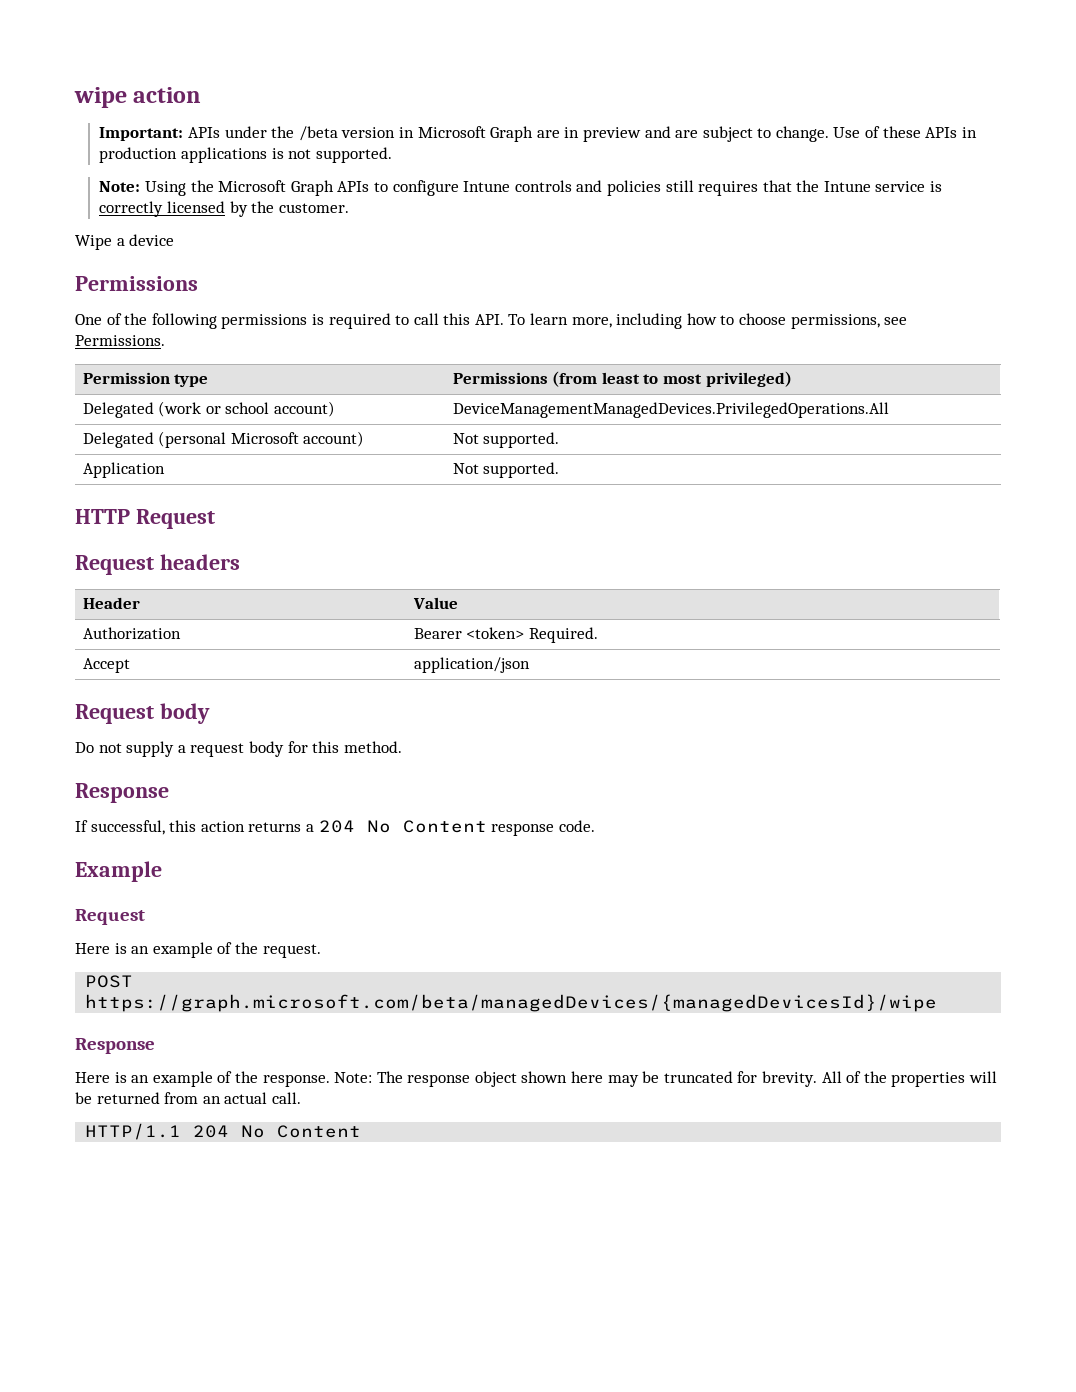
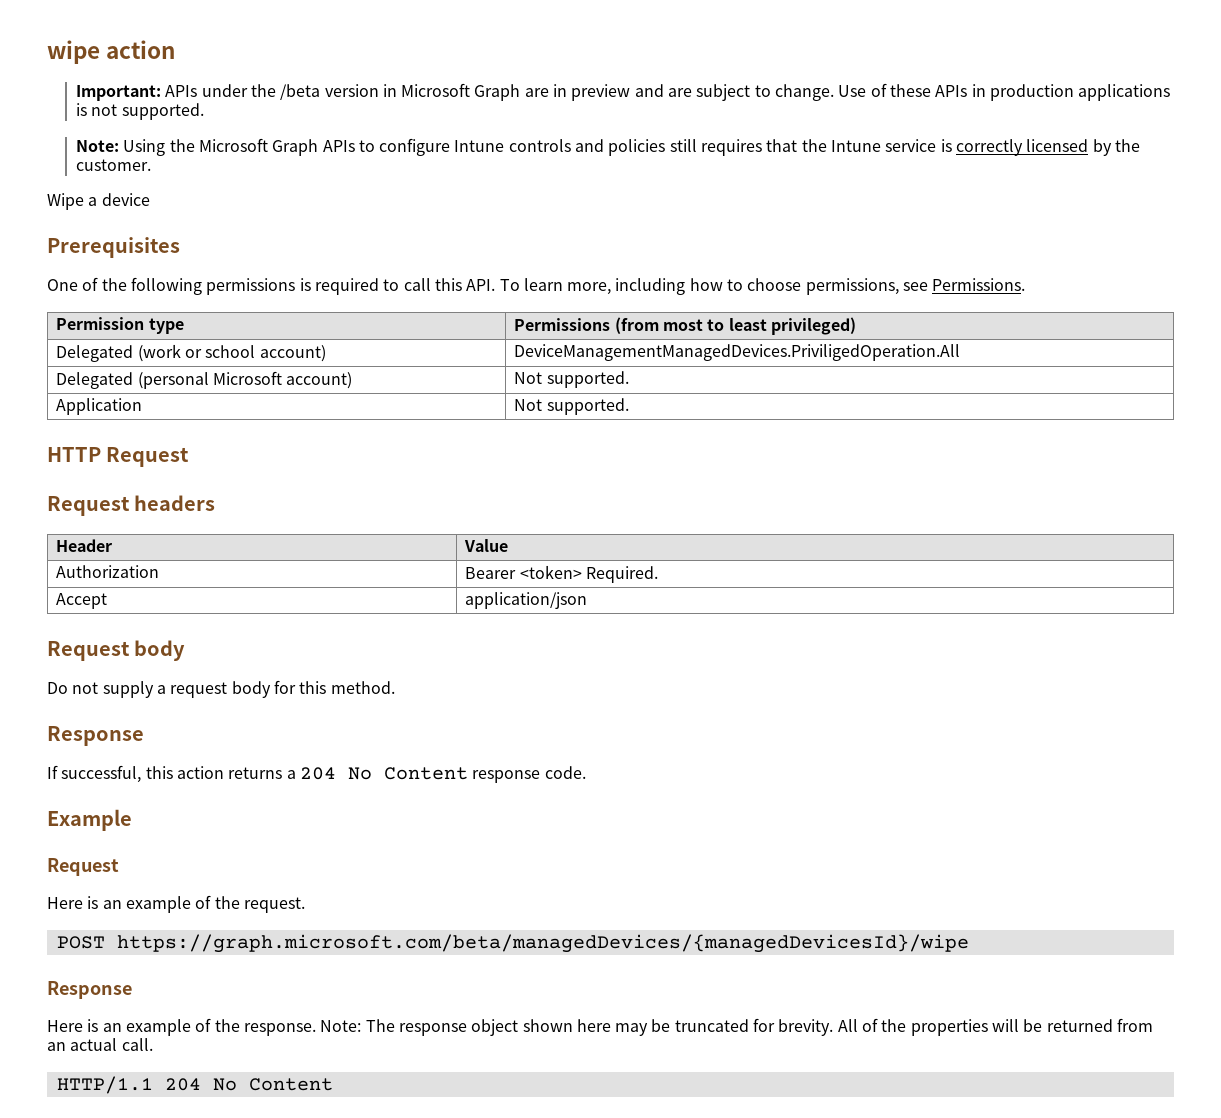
  Wipe a device
- Permissions
+ Prerequisites
- Permission type | Permissions (from least to most privileged)
+ Permission type | Permissions (from most to least privileged)
- Delegated (work or school account) | DeviceManagementManagedDevices.PrivilegedOperations.All
+ Delegated (work or school account) | DeviceManagementManagedDevices.PriviligedOperation.All

